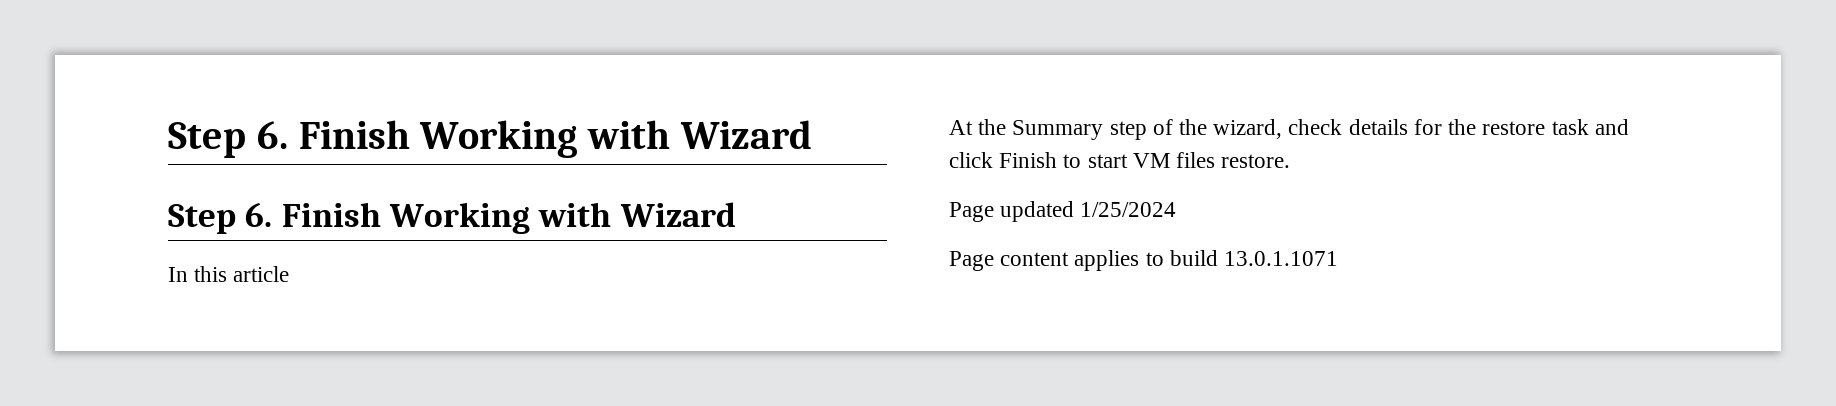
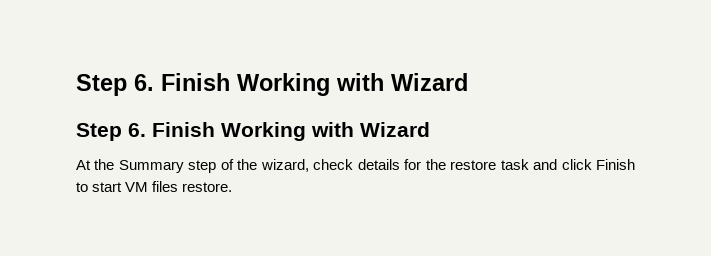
- In this article
- Page updated 1/25/2024
- Page content applies to build 13.0.1.1071

